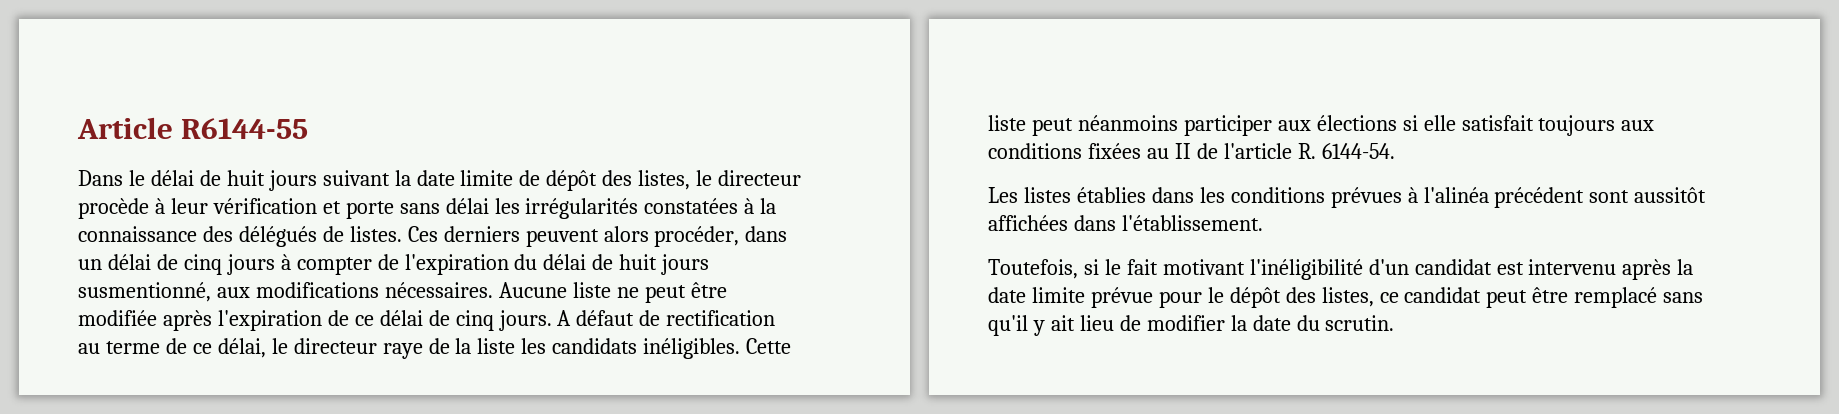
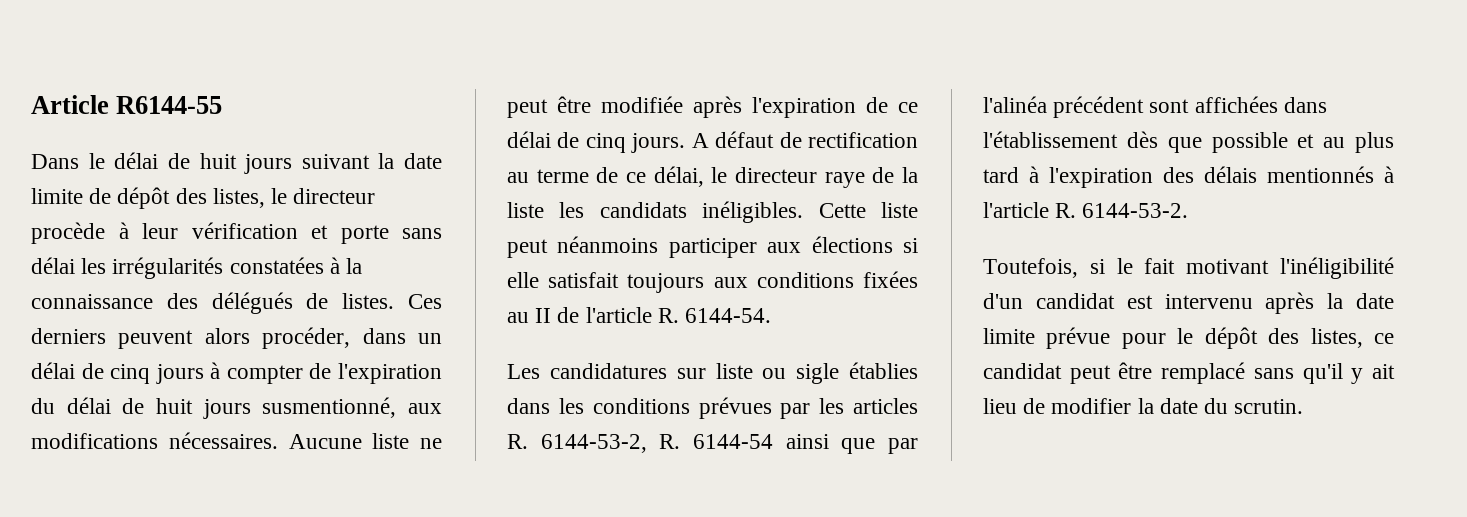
- Les listes établies dans les conditions prévues à l'alinéa précédent sont aussitôt affichées dans l'établissement.
+ Les candidatures sur liste ou sigle établies dans les conditions prévues par les articles R. 6144-53-2, R. 6144-54 ainsi que par l'alinéa précédent sont affichées dans l'établissement dès que possible et au plus tard à l'expiration des délais mentionnés à l'article R. 6144-53-2.

